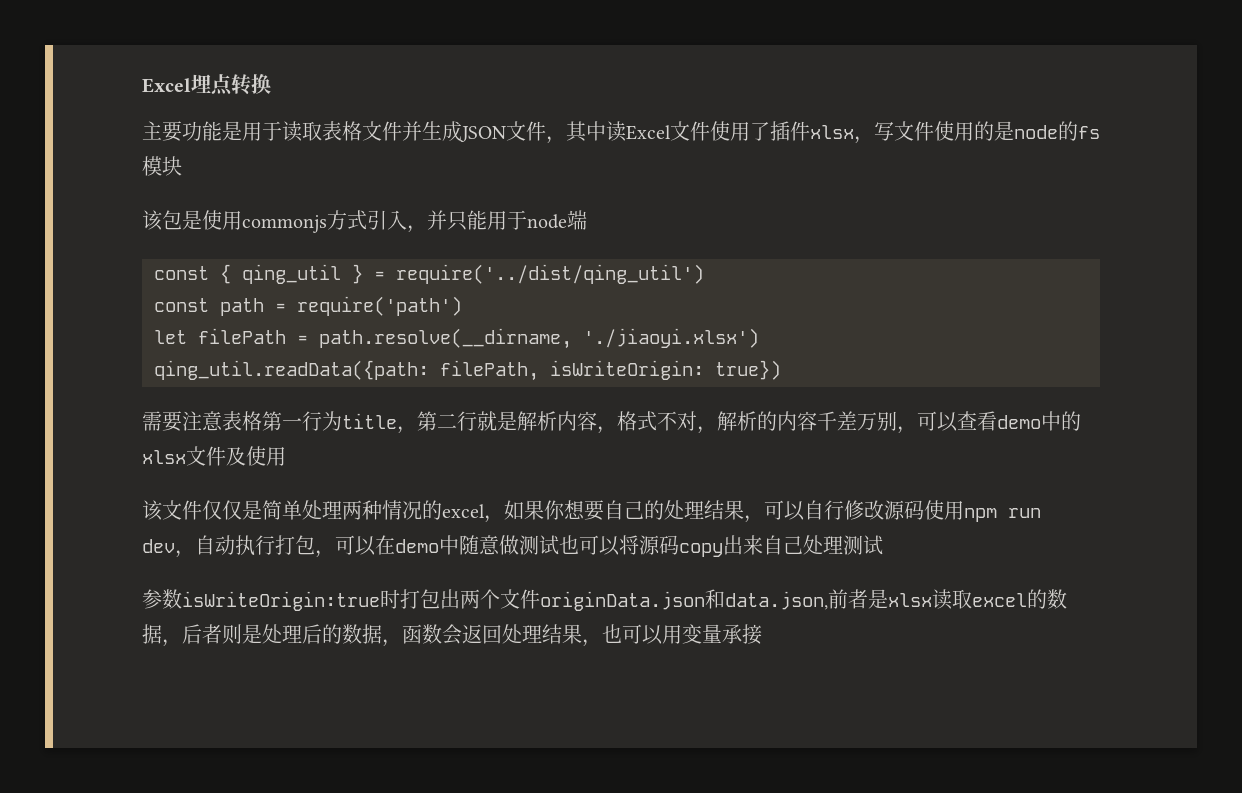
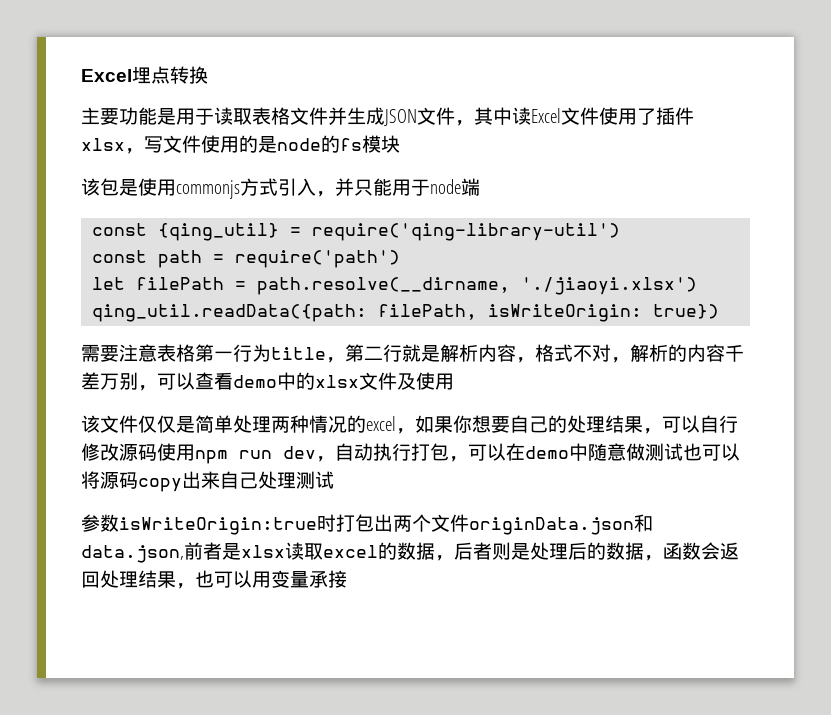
- const { qing_util } = require('../dist/qing_util')
+ const {qing_util} = require('qing-library-util')

